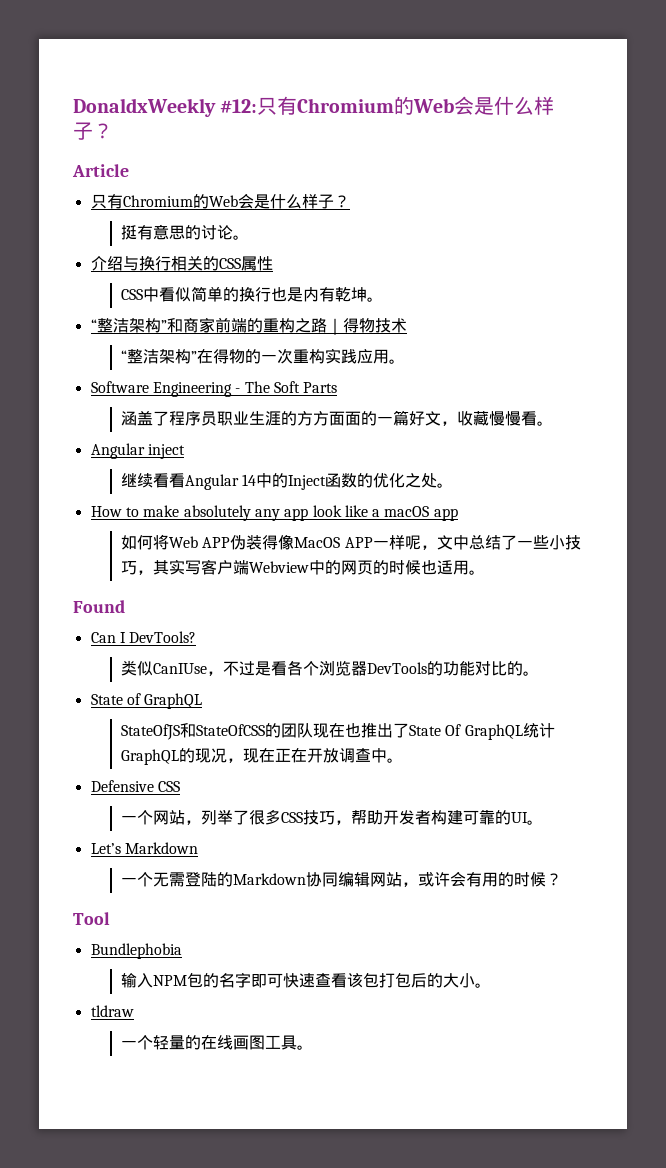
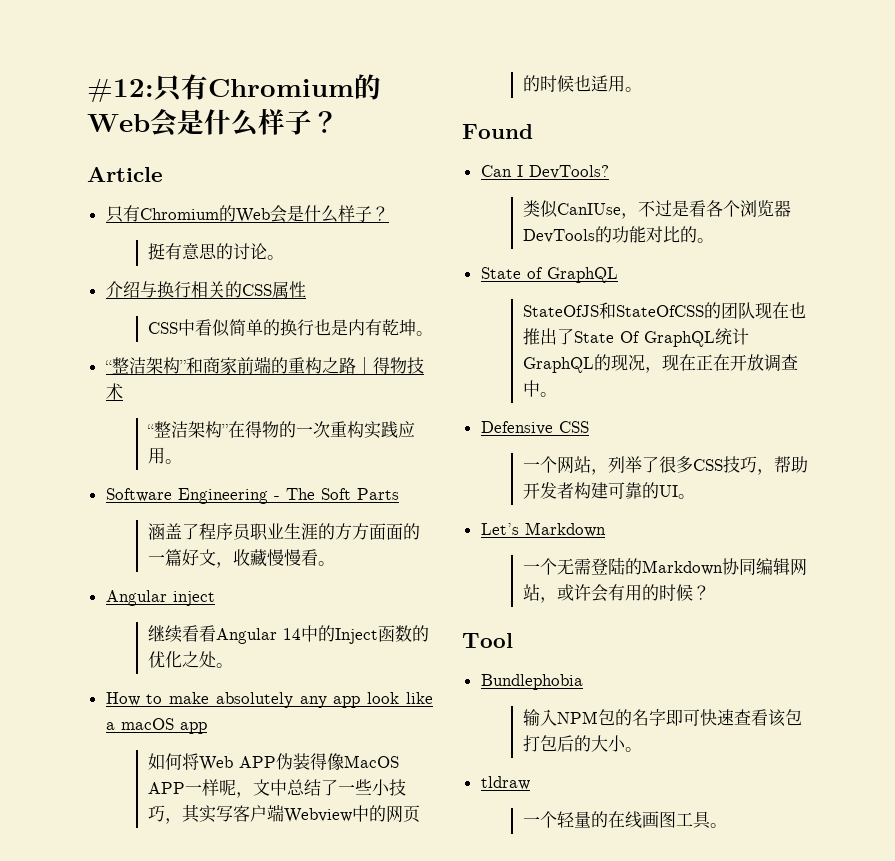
- DonaldxWeekly #12:只有Chromium的Web会是什么样子？
+ #12:只有Chromium的Web会是什么样子？

